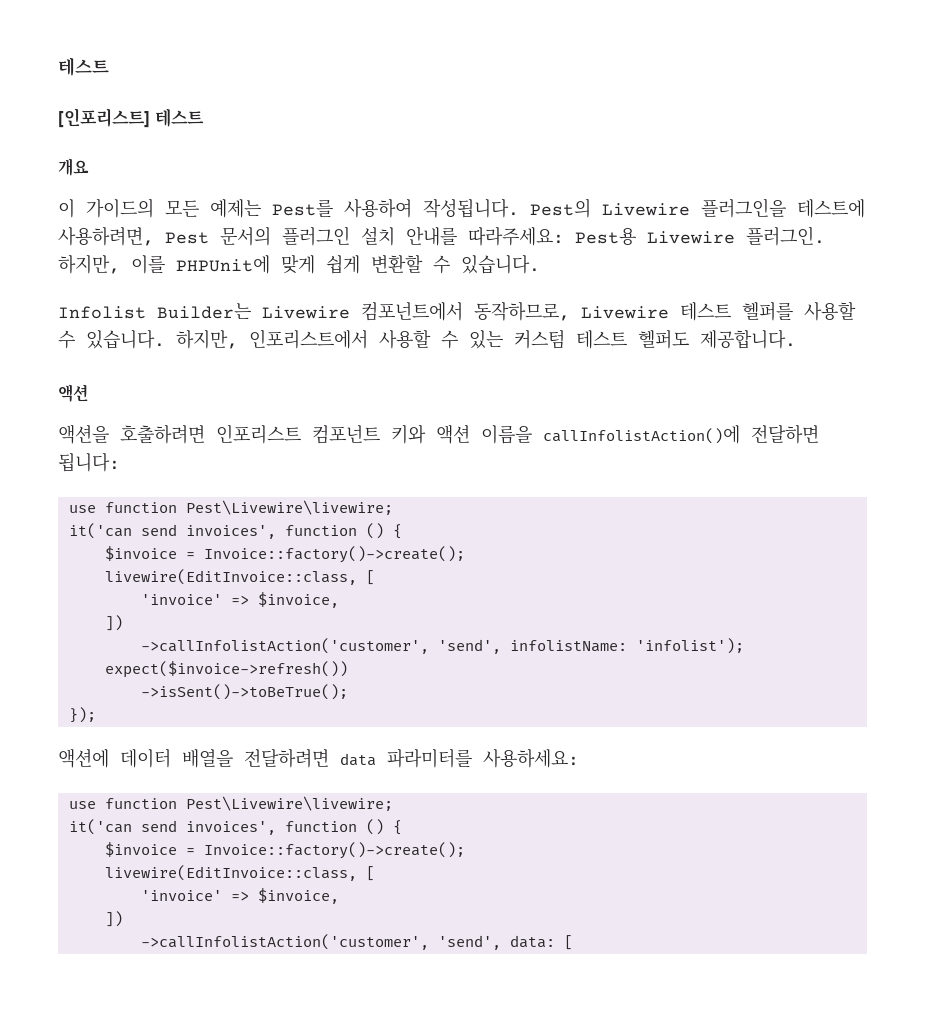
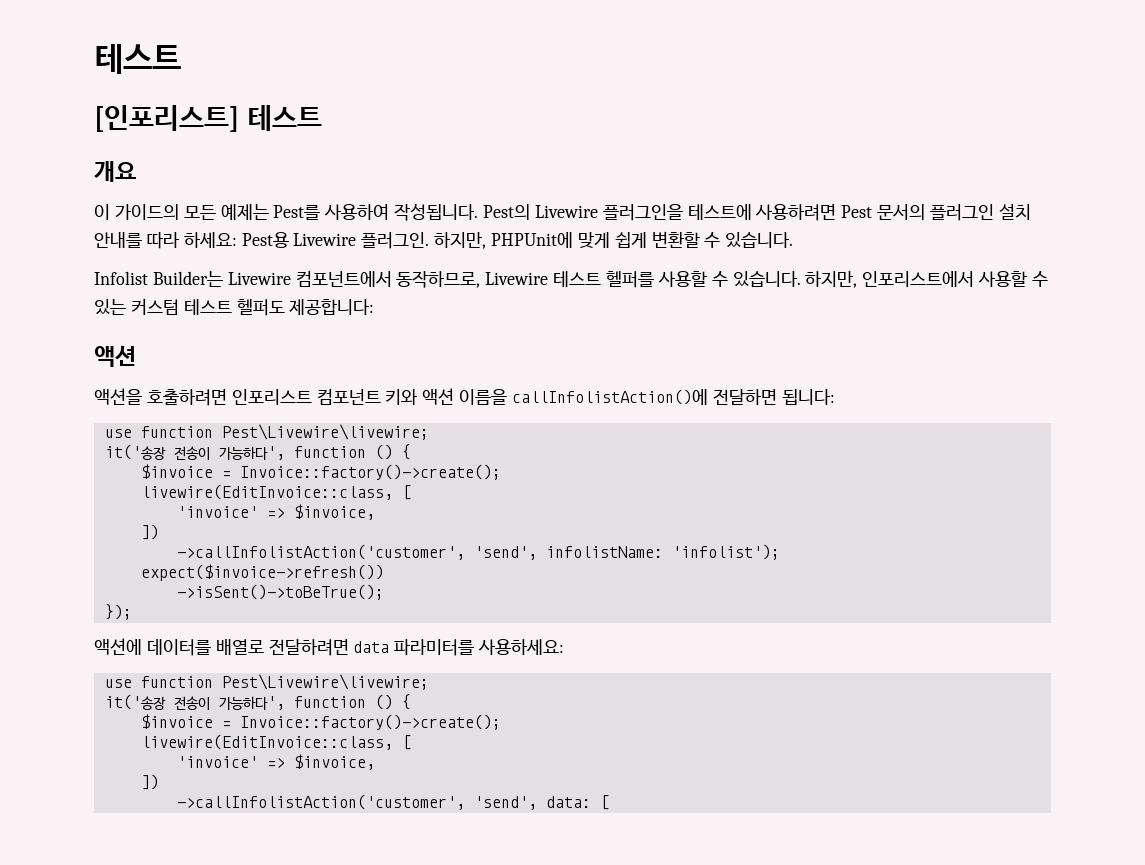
- Pest의 Livewire 플러그인을 테스트에 사용하려면, Pest 문서의 플러그인 설치 안내를 따라주세요: Pest용 Livewire 플러그인.
+ Pest의 Livewire 플러그인을 테스트에 사용하려면 Pest 문서의 플러그인 설치 안내를 따라 하세요: Pest용 Livewire 플러그인.
- 하지만, 이를 PHPUnit에 맞게 쉽게 변환할 수 있습니다.
+ 하지만, PHPUnit에 맞게 쉽게 변환할 수 있습니다.
- 하지만, 인포리스트에서 사용할 수 있는 커스텀 테스트 헬퍼도 제공합니다.
+ 하지만, 인포리스트에서 사용할 수 있는 커스텀 테스트 헬퍼도 제공합니다:
  액션을 호출하려면 인포리스트 컴포넌트 키와 액션 이름을 callInfolistAction()에 전달하면 됩니다:
  use function Pest\Livewire\livewire;
- it('can send invoices', function () {
+ it('송장 전송이 가능하다', function () {
- 액션에 데이터 배열을 전달하려면 data 파라미터를 사용하세요:
+ 액션에 데이터를 배열로 전달하려면 data 파라미터를 사용하세요:
  use function Pest\Livewire\livewire;
- it('can send invoices', function () {
+ it('송장 전송이 가능하다', function () {

